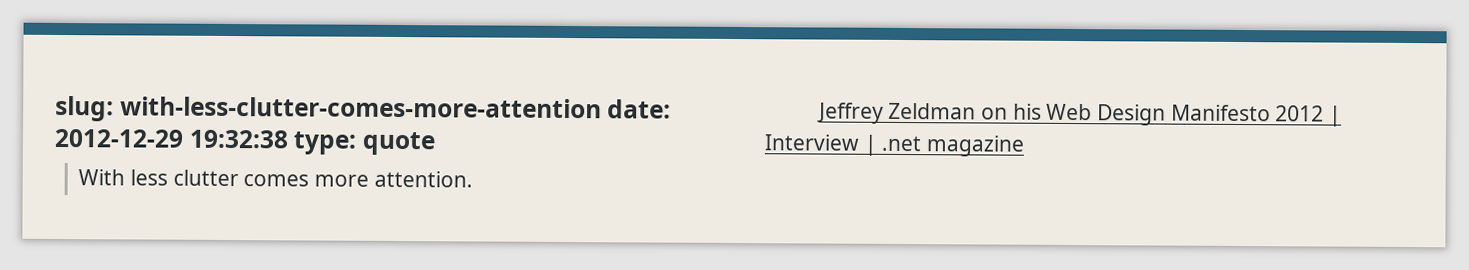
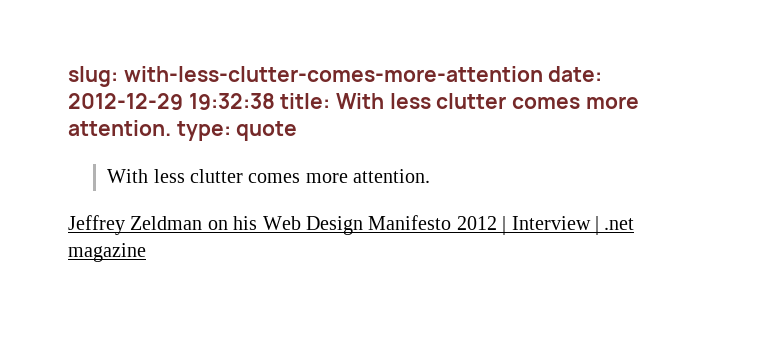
- slug: with-less-clutter-comes-more-attention date: 2012-12-29 19:32:38 type: quote
+ slug: with-less-clutter-comes-more-attention date: 2012-12-29 19:32:38 title: With less clutter comes more attention. type: quote

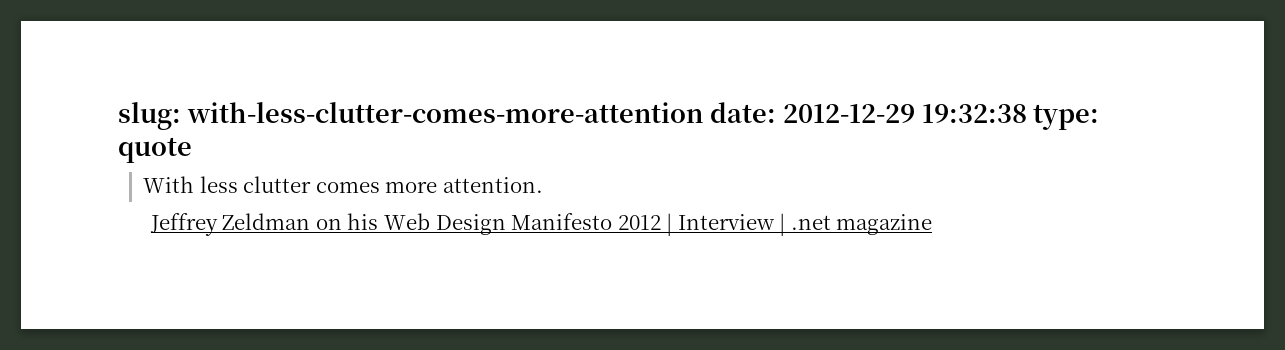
- slug: with-less-clutter-comes-more-attention date: 2012-12-29 19:32:38 title: With less clutter comes more attention. type: quote
+ slug: with-less-clutter-comes-more-attention date: 2012-12-29 19:32:38 type: quote

